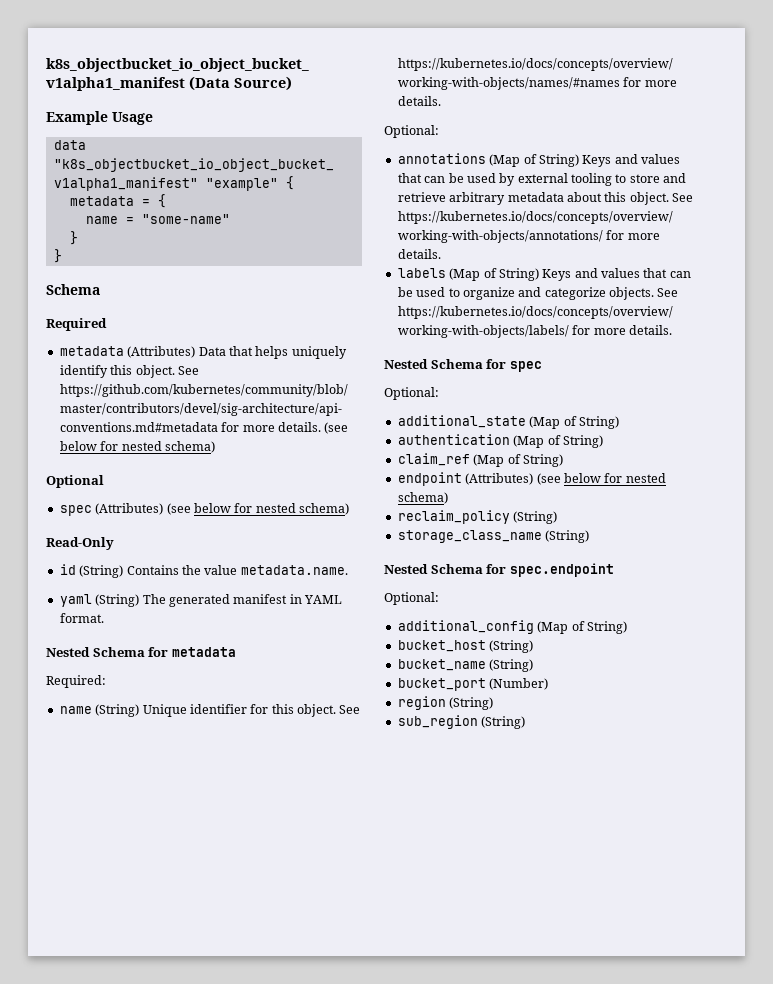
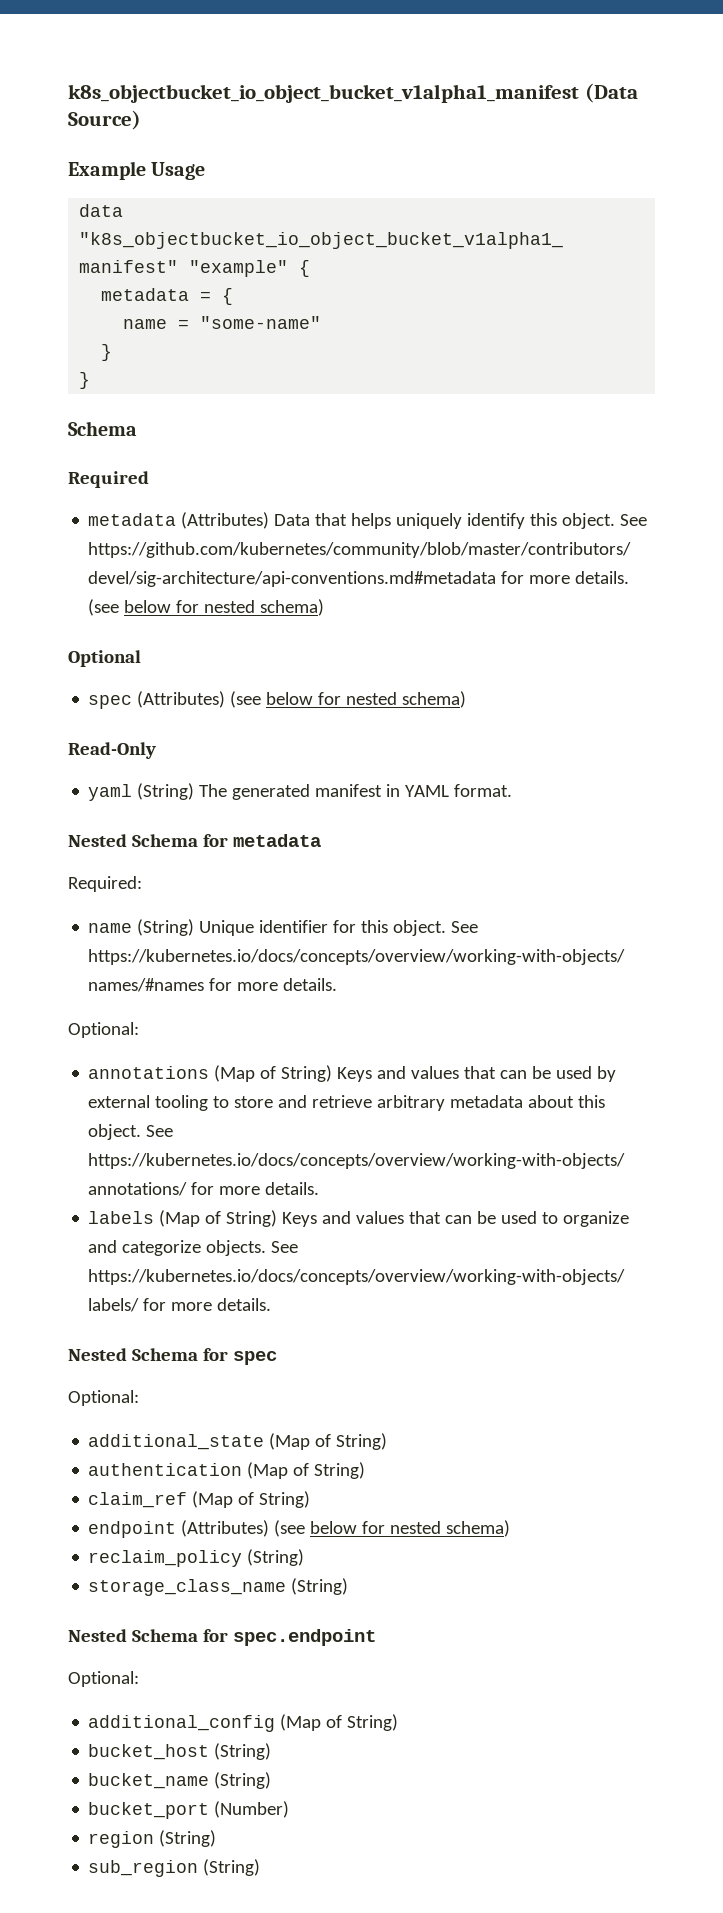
- id (String) Contains the value metadata.name.

